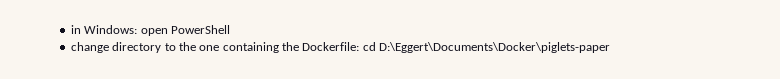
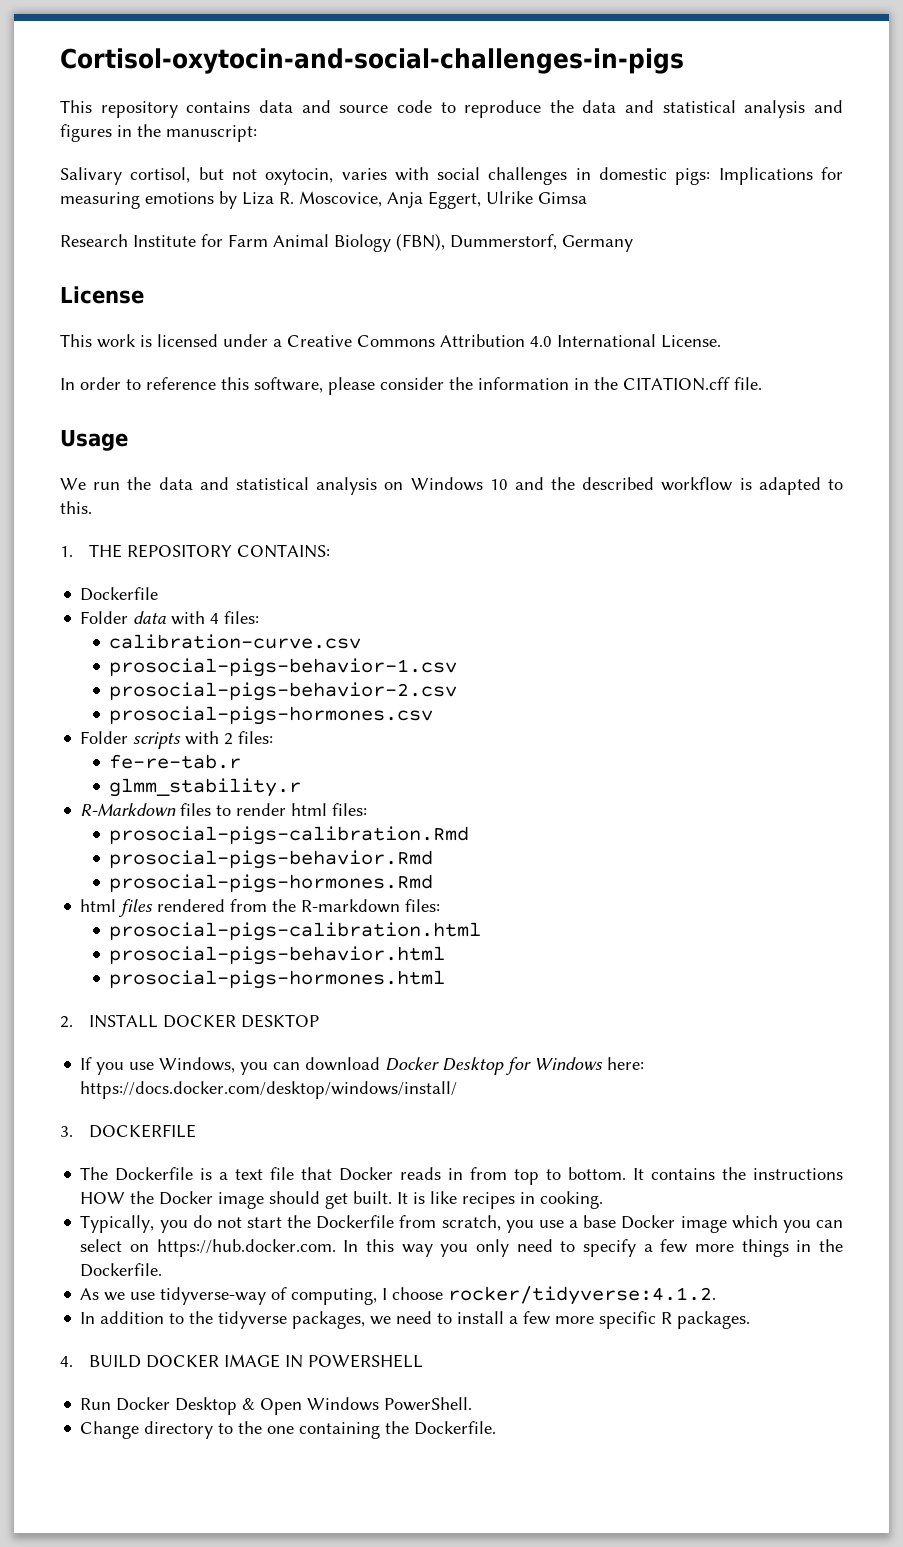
- in Windows: open PowerShell
- change directory to the one containing the Dockerfile: cd D:\Eggert\Documents\Docker\piglets-paper
+ Cortisol-oxytocin-and-social-challenges-in-pigs
+ This repository contains data and source code to reproduce the data and statistical analysis and figures in the manuscript:
+ Salivary cortisol, but not oxytocin, varies with social challenges in domestic pigs: Implications for measuring emotions by Liza R. Moscovice, Anja Eggert, Ulrike Gimsa
+ Research Institute for Farm Animal Biology (FBN), Dummerstorf, Germany
+ License
+ This work is licensed under a Creative Commons Attribution 4.0 International License.
+ In order to reference this software, please consider the information in the CITATION.cff file.
+ Usage
+ We run the data and statistical analysis on Windows 10 and the described workflow is adapted to this.
+ 1. THE REPOSITORY CONTAINS:
+ Dockerfile
+ Folder data with 4 files:
+ calibration-curve.csv
+ prosocial-pigs-behavior-1.csv
+ prosocial-pigs-behavior-2.csv
+ prosocial-pigs-hormones.csv
+ Folder scripts with 2 files:
+ fe-re-tab.r
+ glmm_stability.r
+ R-Markdown files to render html files:
+ prosocial-pigs-calibration.Rmd
+ prosocial-pigs-behavior.Rmd
+ prosocial-pigs-hormones.Rmd
+ html files rendered from the R-markdown files:
+ prosocial-pigs-calibration.html
+ prosocial-pigs-behavior.html
+ prosocial-pigs-hormones.html
+ 2. INSTALL DOCKER DESKTOP
+ If you use Windows, you can download Docker Desktop for Windows here: https://docs.docker.com/desktop/windows/install/
+ 3. DOCKERFILE
+ The Dockerfile is a text file that Docker reads in from top to bottom. It contains the instructions HOW the Docker image should get built. It is like recipes in cooking.
+ Typically, you do not start the Dockerfile from scratch, you use a base Docker image which you can select on https://hub.docker.com. In this way you only need to specify a few more things in the Dockerfile.
+ As we use tidyverse-way of computing, I choose rocker/tidyverse:4.1.2.
+ In addition to the tidyverse packages, we need to install a few more specific R packages.
+ 4. BUILD DOCKER IMAGE IN POWERSHELL
+ Run Docker Desktop & Open Windows PowerShell.
+ Change directory to the one containing the Dockerfile.

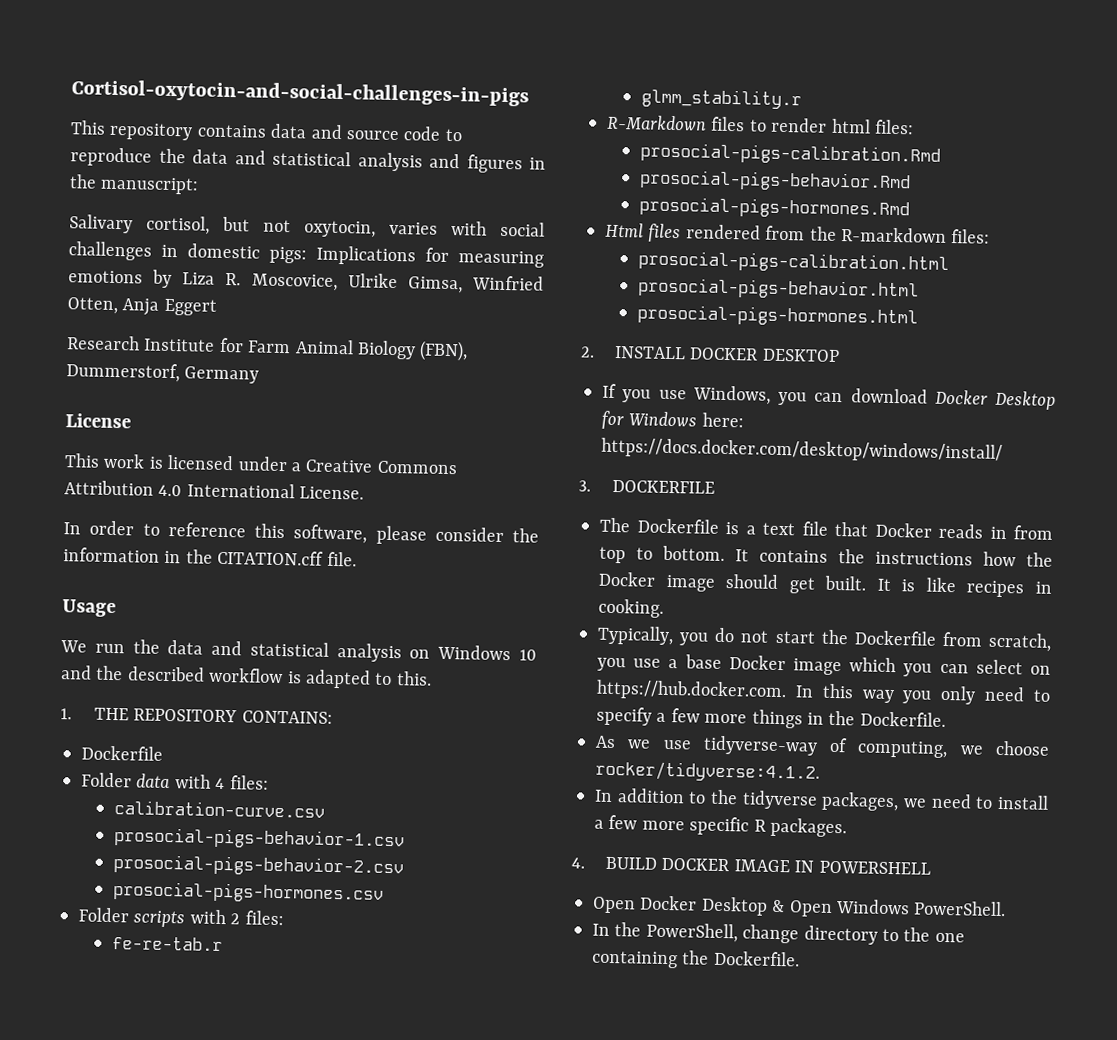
- Salivary cortisol, but not oxytocin, varies with social challenges in domestic pigs: Implications for measuring emotions by Liza R. Moscovice, Anja Eggert, Ulrike Gimsa
+ Salivary cortisol, but not oxytocin, varies with social challenges in domestic pigs: Implications for measuring emotions by Liza R. Moscovice, Ulrike Gimsa, Winfried Otten, Anja Eggert
- html files rendered from the R-markdown files:
+ Html files rendered from the R-markdown files:
- It contains the instructions HOW the Docker image should get built.
+ It contains the instructions how the Docker image should get built.
- As we use tidyverse-way of computing, I choose rocker/tidyverse:4.1.2.
+ As we use tidyverse-way of computing, we choose rocker/tidyverse:4.1.2.
- Run Docker Desktop & Open Windows PowerShell.
+ Open Docker Desktop & Open Windows PowerShell.
- Change directory to the one containing the Dockerfile.
+ In the PowerShell, change directory to the one containing the Dockerfile.

